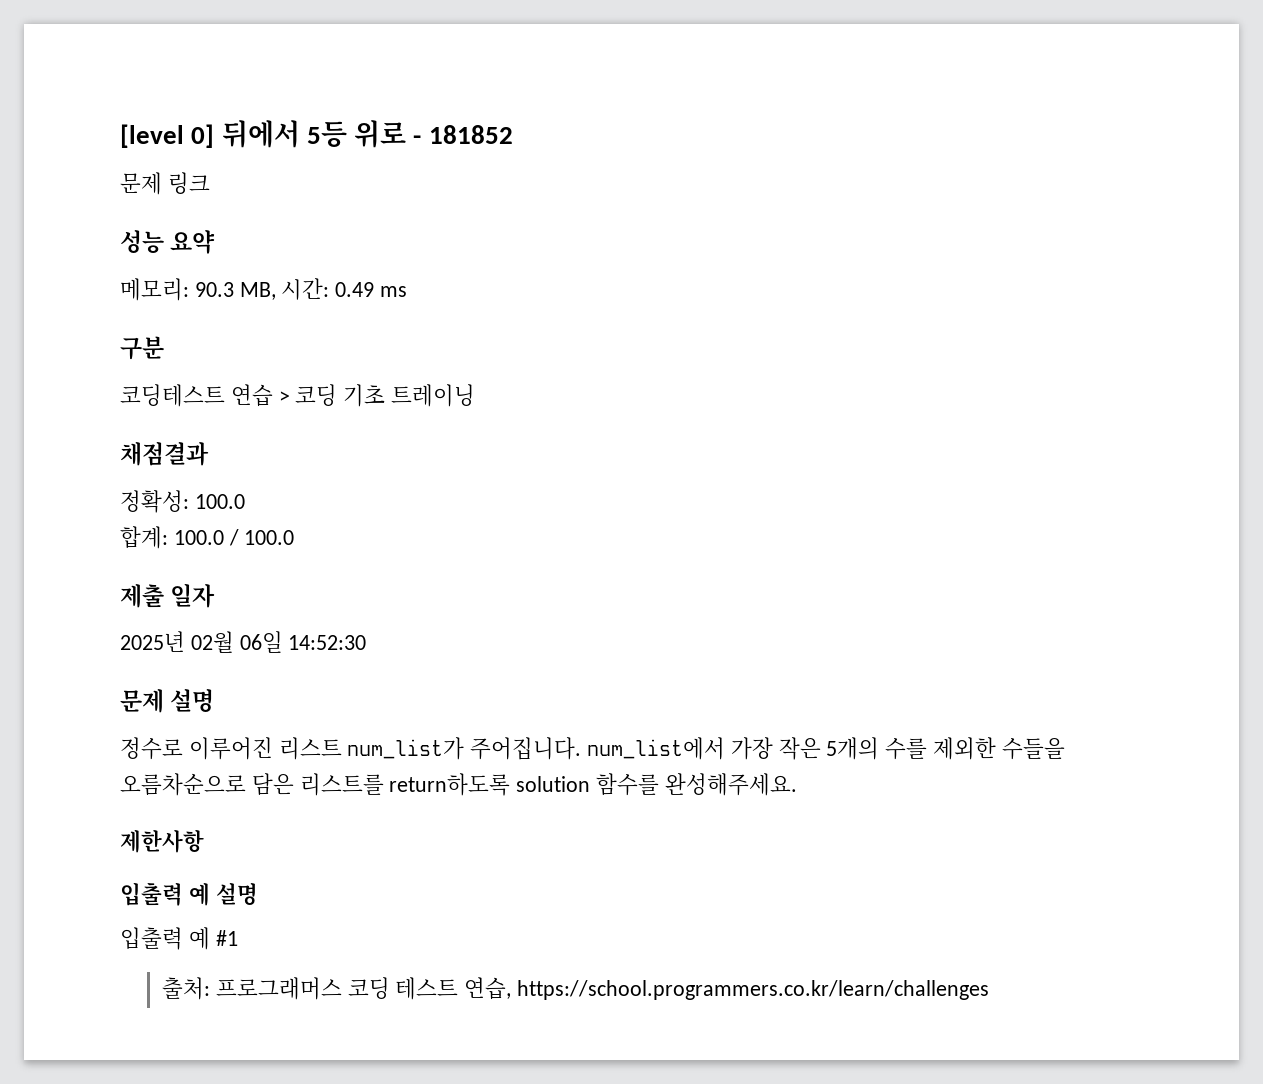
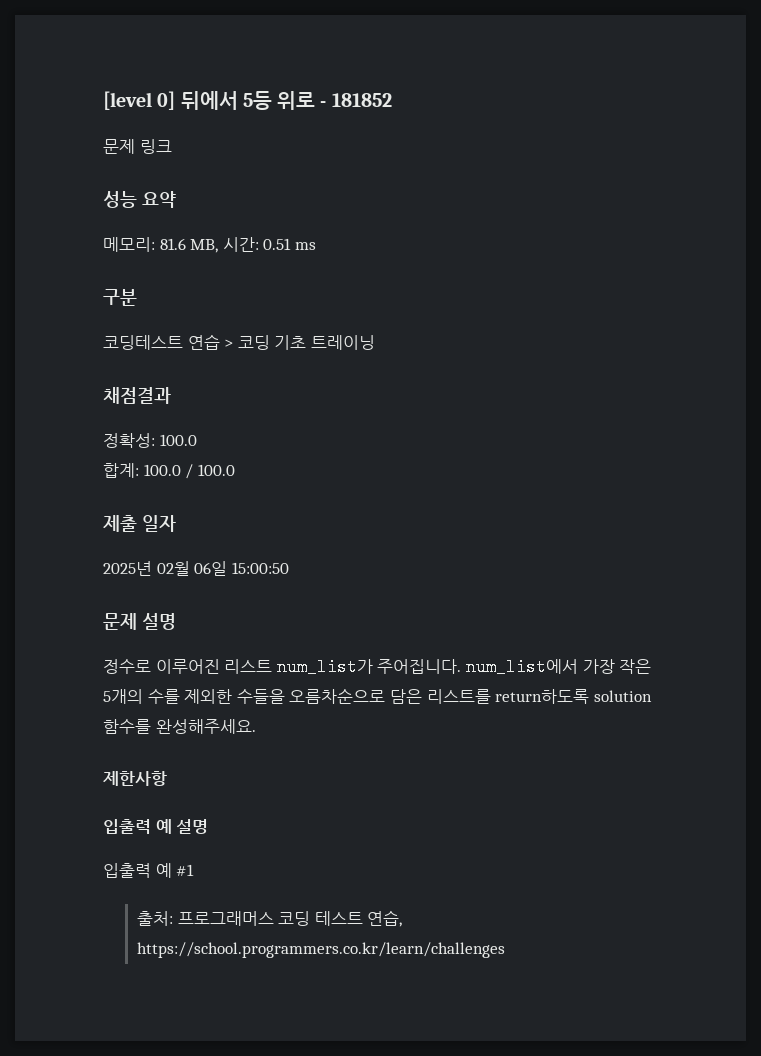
- 메모리: 90.3 MB, 시간: 0.49 ms
+ 메모리: 81.6 MB, 시간: 0.51 ms
- 2025년 02월 06일 14:52:30
+ 2025년 02월 06일 15:00:50

